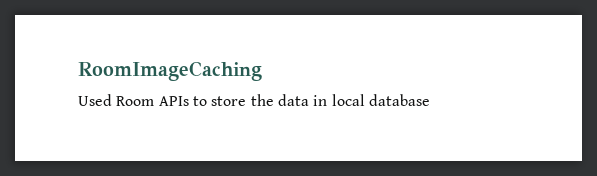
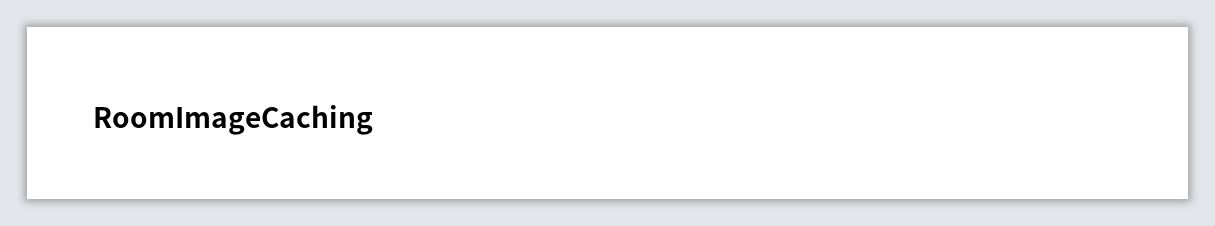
- Used Room APIs to store the data in local database

